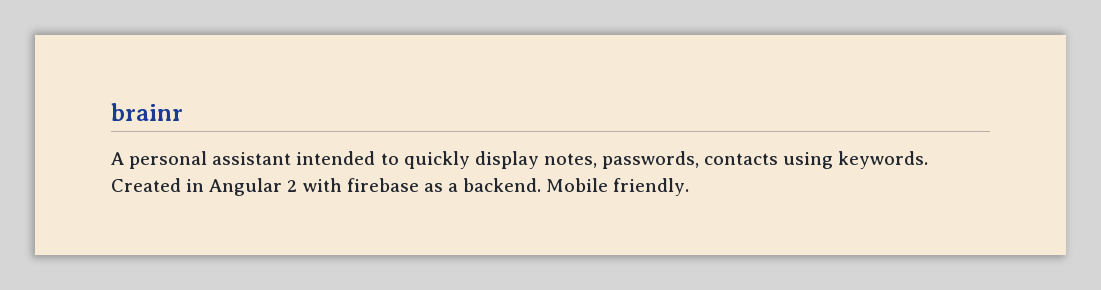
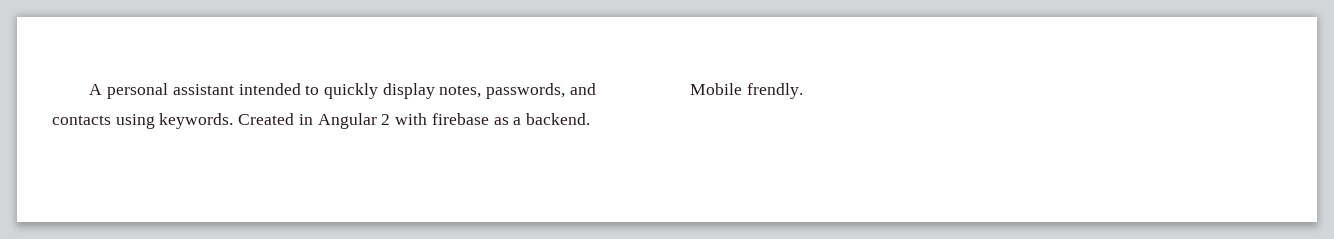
- brainr
- A personal assistant intended to quickly display notes, passwords, contacts using keywords.
+ A personal assistant intended to quickly display notes, passwords, and contacts using keywords.
- Mobile friendly.
+ Mobile frendly.

